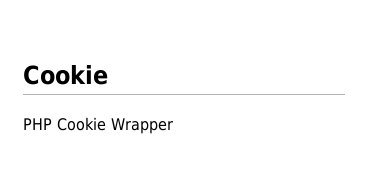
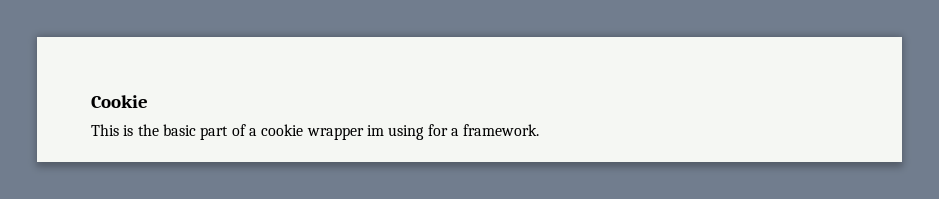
- PHP Cookie Wrapper
+ This is the basic part of a cookie wrapper im using for a framework.

